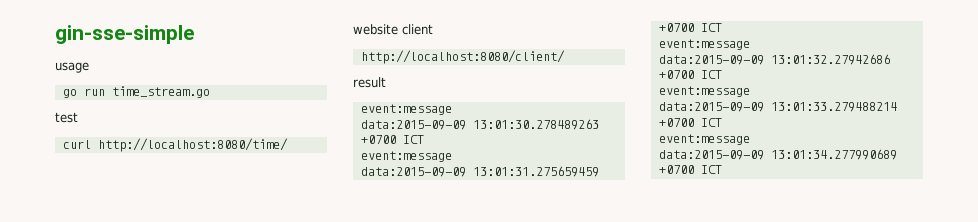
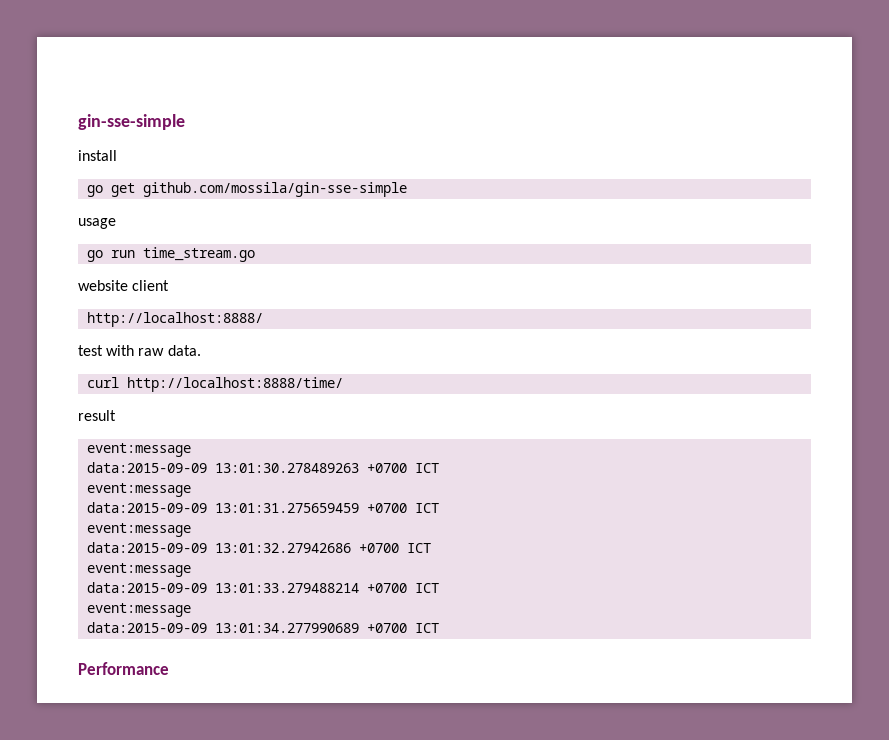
+ install
+ go get github.com/mossila/gin-sse-simple
- test
- curl http://localhost:8080/time/
- http://localhost:8080/client/
+ http://localhost:8888/
+ test with raw data.
+ curl http://localhost:8888/time/
+ Performance

